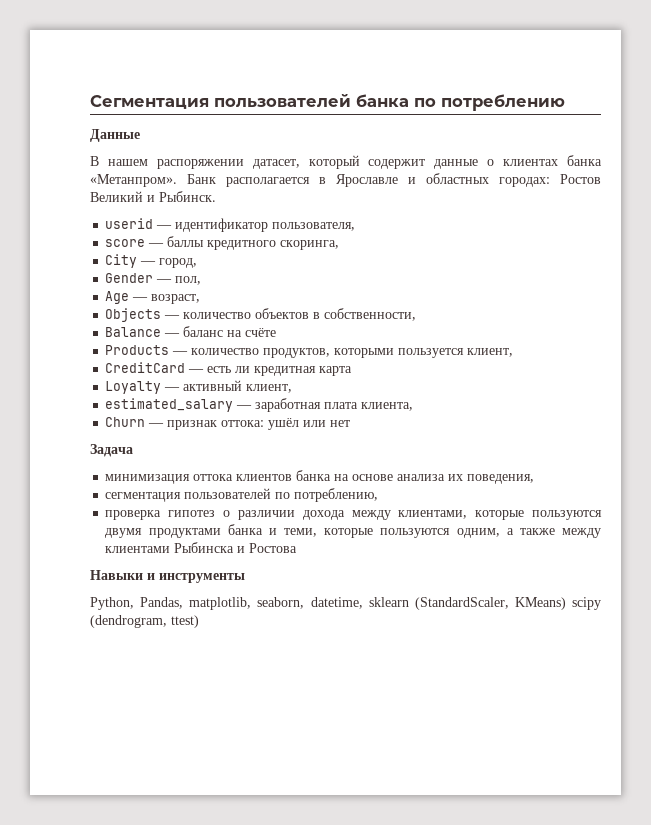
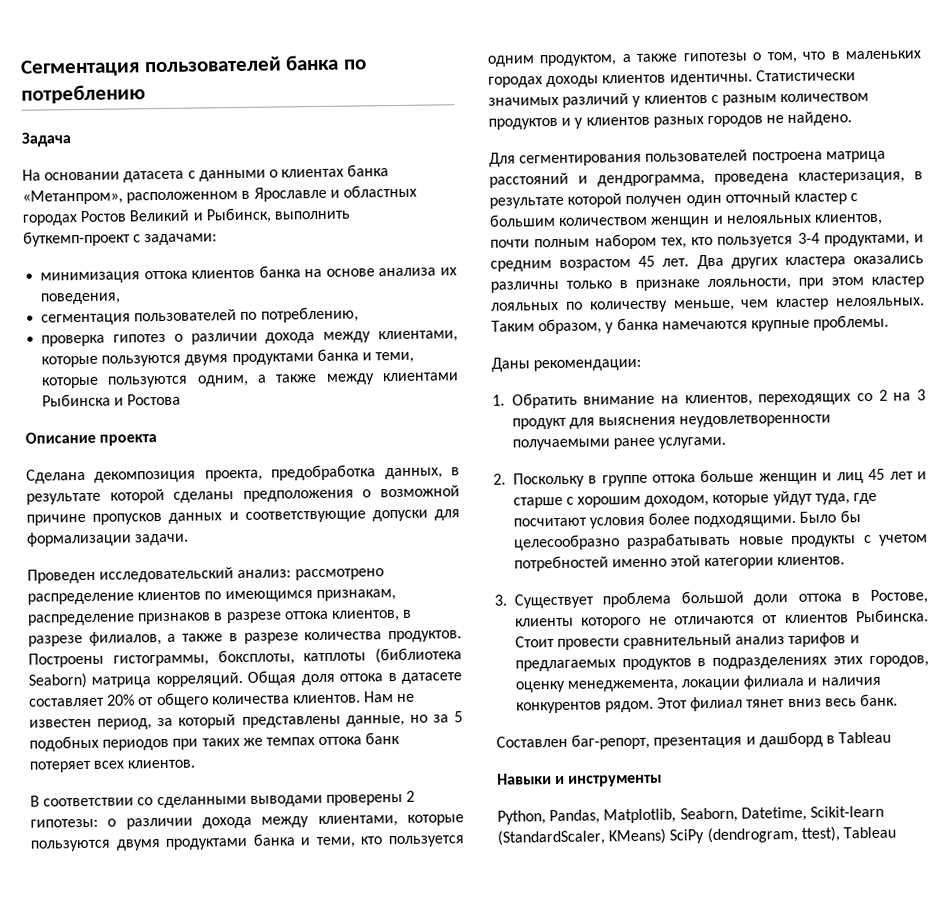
- Данные
- В нашем распоряжении датасет, который содержит данные о клиентах банка «Метанпром». Банк располагается в Ярославле и областных городах: Ростов Великий и Рыбинск.
- userid — идентификатор пользователя,
- score — баллы кредитного скоринга,
- City — город,
- Gender — пол,
- Age — возраст,
- Objects — количество объектов в собственности,
- Balance — баланс на счёте
- Products — количество продуктов, которыми пользуется клиент,
- CreditCard — есть ли кредитная карта
- Loyalty — активный клиент,
- estimated_salary — заработная плата клиента,
- Churn — признак оттока: ушёл или нет
  Задача
+ На основании датасета с данными о клиентах банка «Метанпром», расположенном в Ярославле и областных городах Ростов Великий и Рыбинск, выполнить буткемп-проект с задачами:
+ Описание проекта
+ Сделана декомпозиция проекта, предобработка данных, в результате которой сделаны предположения о возможной причине пропусков данных и соответствующие допуски для формализации задачи.
+ Проведен исследовательский анализ: рассмотрено распределение клиентов по имеющимся признакам, распределение признаков в разрезе оттока клиентов, в разрезе филиалов, а также в разрезе количества продуктов. Построены гистограммы, боксплоты, катплоты (библиотека Seaborn) матрица корреляций. Общая доля оттока в датасете составляет 20% от общего количества клиентов. Нам не известен период, за который представлены данные, но за 5 подобных периодов при таких же темпах оттока банк потеряет всех клиентов.
+ В соответствии со сделанными выводами проверены 2 гипотезы: о различии дохода между клиентами, которые пользуются двумя продуктами банка и теми, кто пользуется одним продуктом, а также гипотезы о том, что в маленьких городах доходы клиентов идентичны. Статистически значимых различий у клиентов с разным количеством продуктов и у клиентов разных городов не найдено.
+ Для сегментирования пользователей построена матрица расстояний и дендрограмма, проведена кластеризация, в результате которой получен один отточный кластер с большим количеством женщин и нелояльных клиентов, почти полным набором тех, кто пользуется 3-4 продуктами, и средним возрастом 45 лет. Два других кластера оказались различны только в признаке лояльности, при этом кластер лояльных по количеству меньше, чем кластер нелояльных. Таким образом, у банка намечаются крупные проблемы.
+ Даны рекомендации:
+ 1. Обратить внимание на клиентов, переходящих со 2 на 3 продукт для выяснения неудовлетворенности получаемыми ранее услугами.
+ 2. Поскольку в группе оттока больше женщин и лиц 45 лет и старше с хорошим доходом, которые уйдут туда, где посчитают условия более подходящими. Было бы целесообразно разрабатывать новые продукты с учетом потребностей именно этой категории клиентов.
+ 3. Существует проблема большой доли оттока в Ростове, клиенты которого не отличаются от клиентов Рыбинска. Стоит провести сравнительный анализ тарифов и предлагаемых продуктов в подразделениях этих городов, оценку менеджемента, локации филиала и наличия конкурентов рядом. Этот филиал тянет вниз весь банк.
+ Составлен баг-репорт, презентация и дашборд в Tableau
- Python, Pandas, matplotlib, seaborn, datetime, sklearn (StandardScaler, KMeans) scipy (dendrogram, ttest)
+ Python, Pandas, Matplotlib, Seaborn, Datetime, Scikit-learn (StandardScaler, KMeans) SciPy (dendrogram, ttest), Tableau

